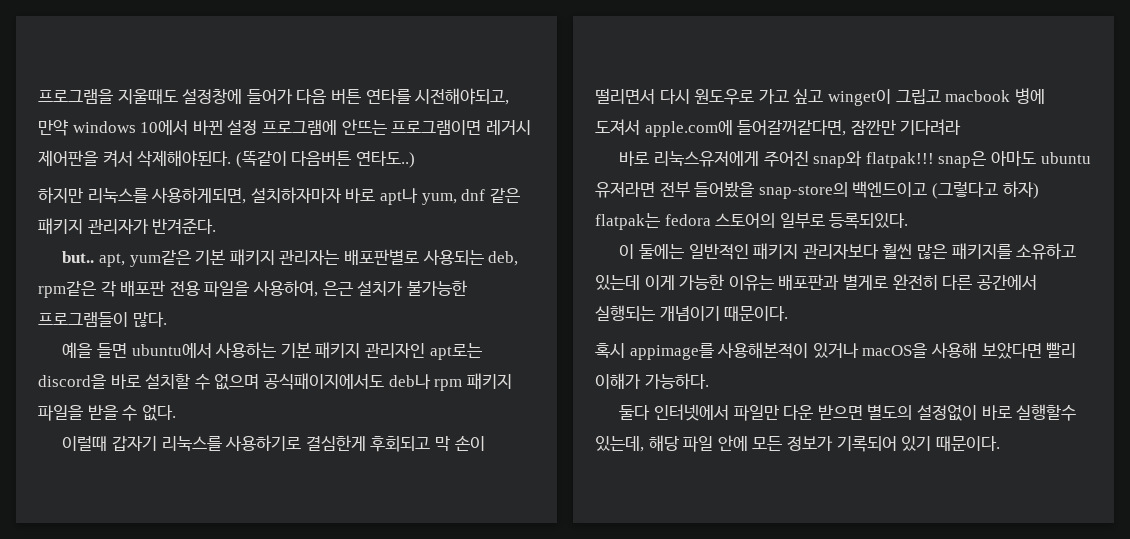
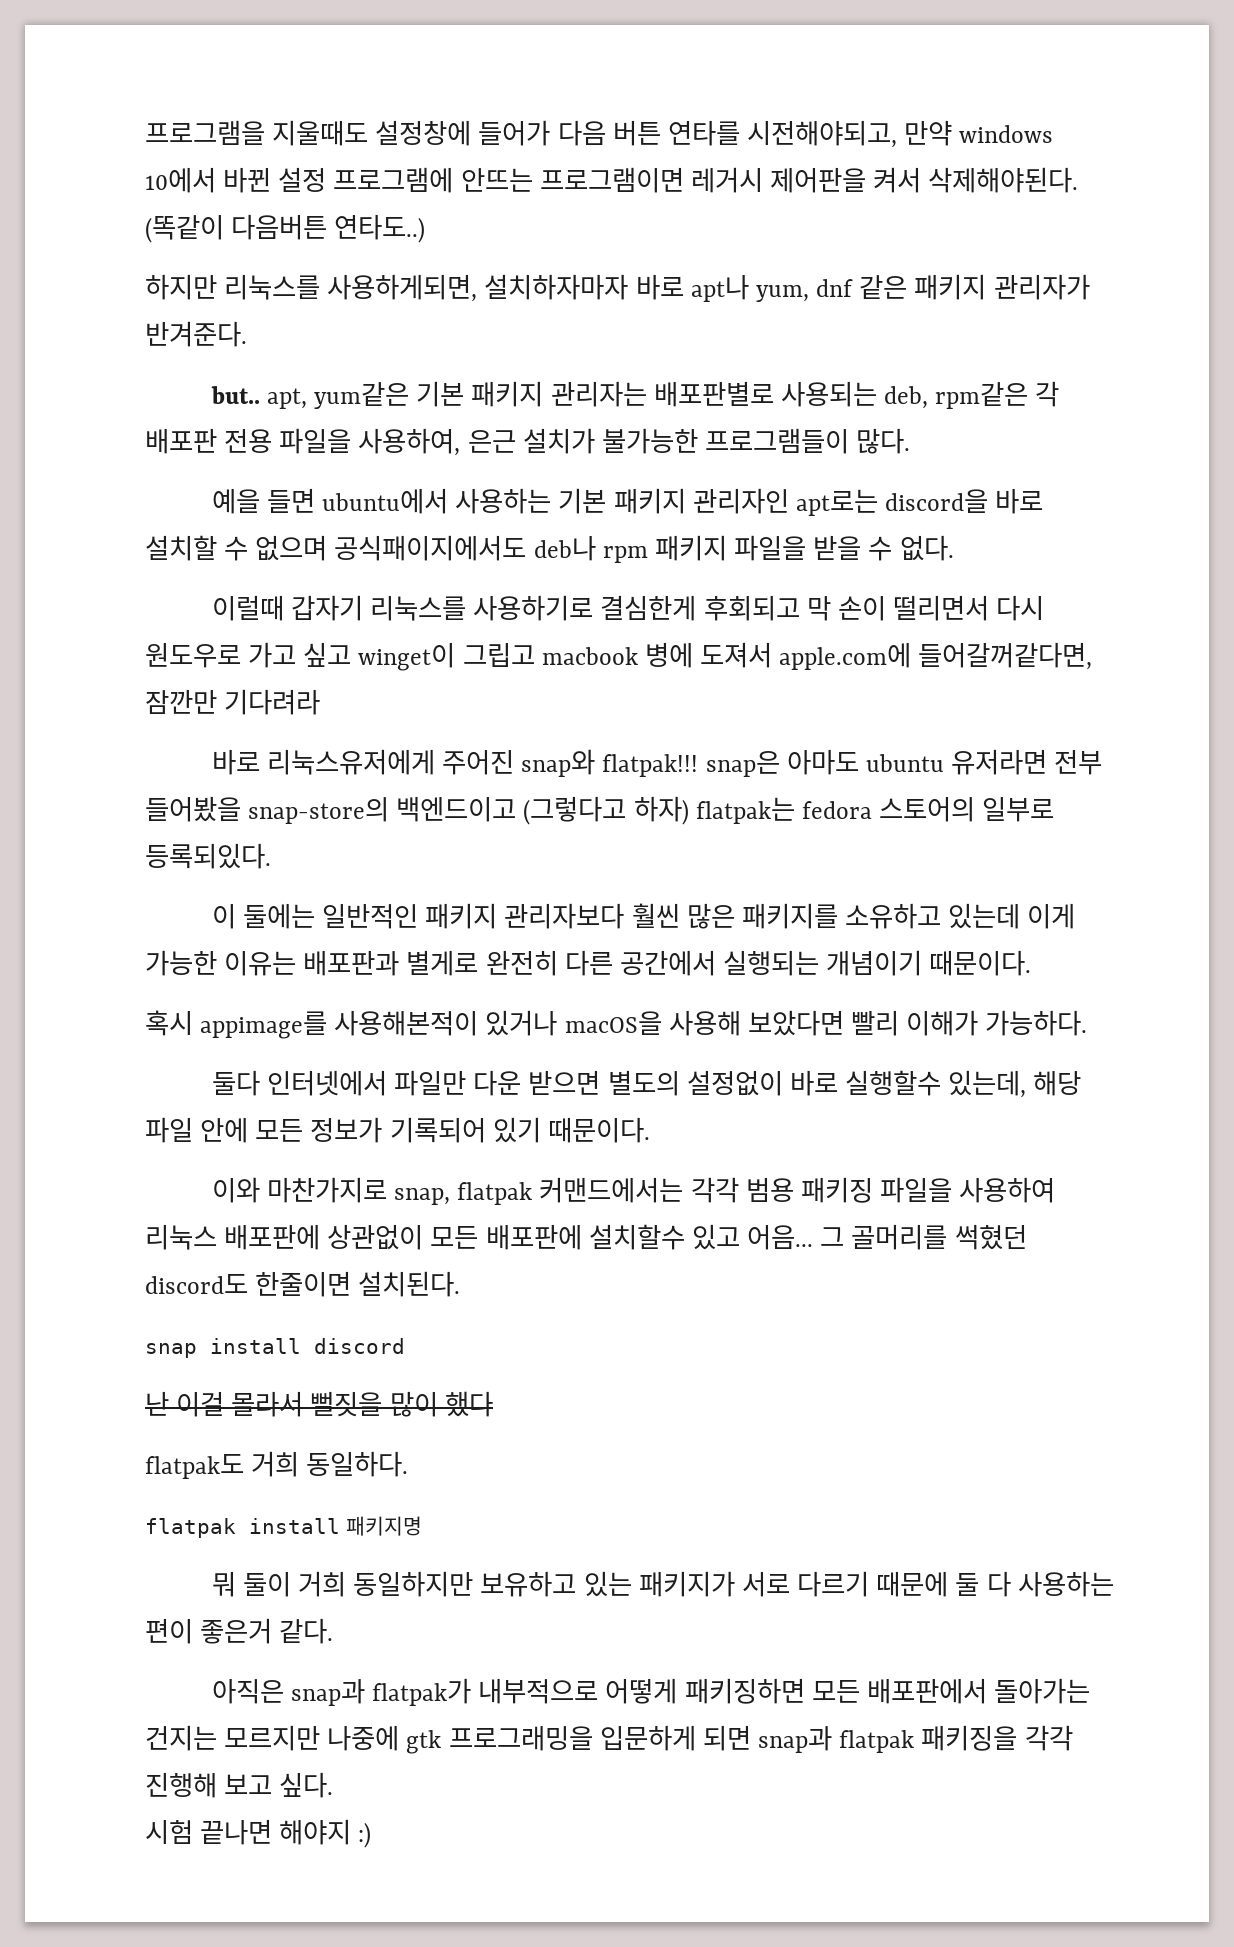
+ 이와 마찬가지로 snap, flatpak 커맨드에서는 각각 범용 패키징 파일을 사용하여 리눅스 배포판에 상관없이 모든 배포판에 설치할수 있고 어음... 그 골머리를 썩혔던 discord도 한줄이면 설치된다.
+ snap install discord
+ 난 이걸 몰라서 뻘짓을 많이 했다
+ flatpak도 거희 동일하다.
+ flatpak install 패키지명
+ 뭐 둘이 거희 동일하지만 보유하고 있는 패키지가 서로 다르기 때문에 둘 다 사용하는 편이 좋은거 같다.
+ 아직은 snap과 flatpak가 내부적으로 어떻게 패키징하면 모든 배포판에서 돌아가는 건지는 모르지만 나중에 gtk 프로그래밍을 입문하게 되면 snap과 flatpak 패키징을 각각 진행해 보고 싶다.
+ 시험 끝나면 해야지 :)

